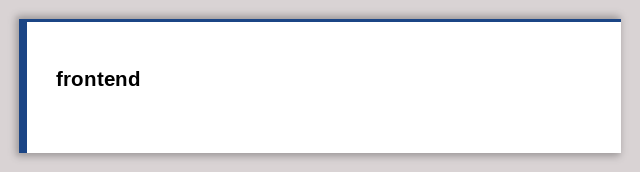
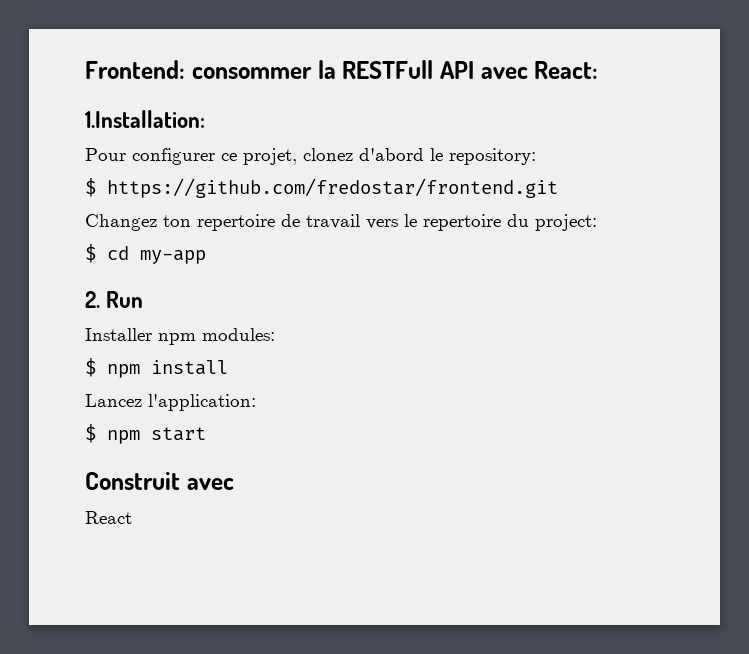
- frontend
+ Frontend: consommer la RESTFull API avec React:
+ 1.Installation:
+ Pour configurer ce projet, clonez d'abord le repository:
+ $ https://github.com/fredostar/frontend.git
+ Changez ton repertoire de travail vers le repertoire du project:
+ $ cd my-app
+ 2. Run
+ Installer npm modules:
+ $ npm install
+ Lancez l'application:
+ $ npm start
+ Construit avec
+ React

